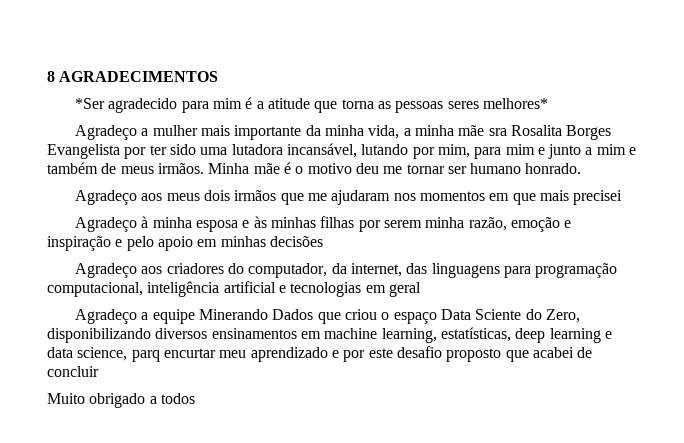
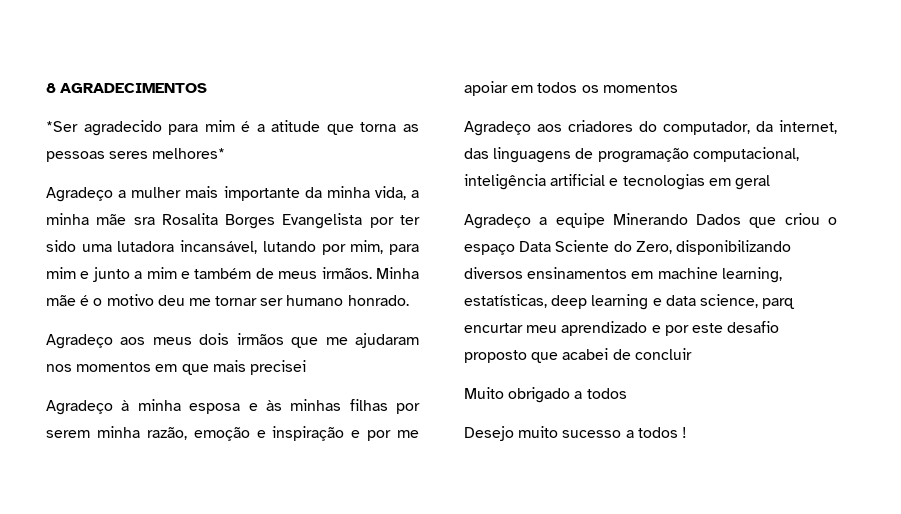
- Agradeço à minha esposa e às minhas filhas por serem minha razão, emoção e inspiração e pelo apoio em minhas decisões
+ Agradeço à minha esposa e às minhas filhas por serem minha razão, emoção e inspiração e por me apoiar em todos os momentos
- Agradeço aos criadores do computador, da internet, das linguagens para programação computacional, inteligência artificial e tecnologias em geral
+ Agradeço aos criadores do computador, da internet, das linguagens de programação computacional, inteligência artificial e tecnologias em geral
+ Desejo muito sucesso a todos !

